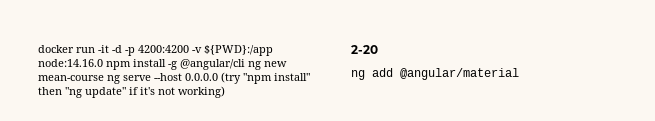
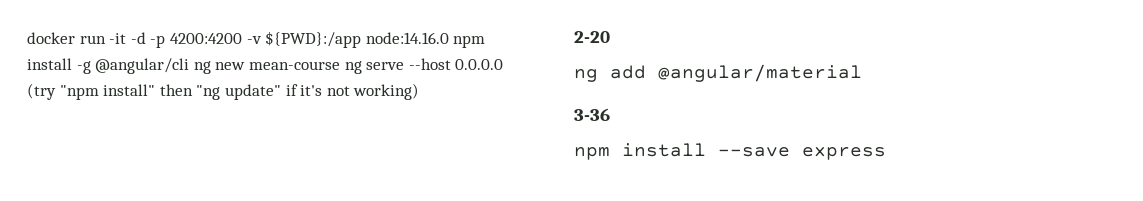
+ 3-36
+ npm install --save express

